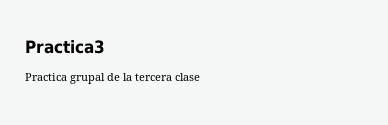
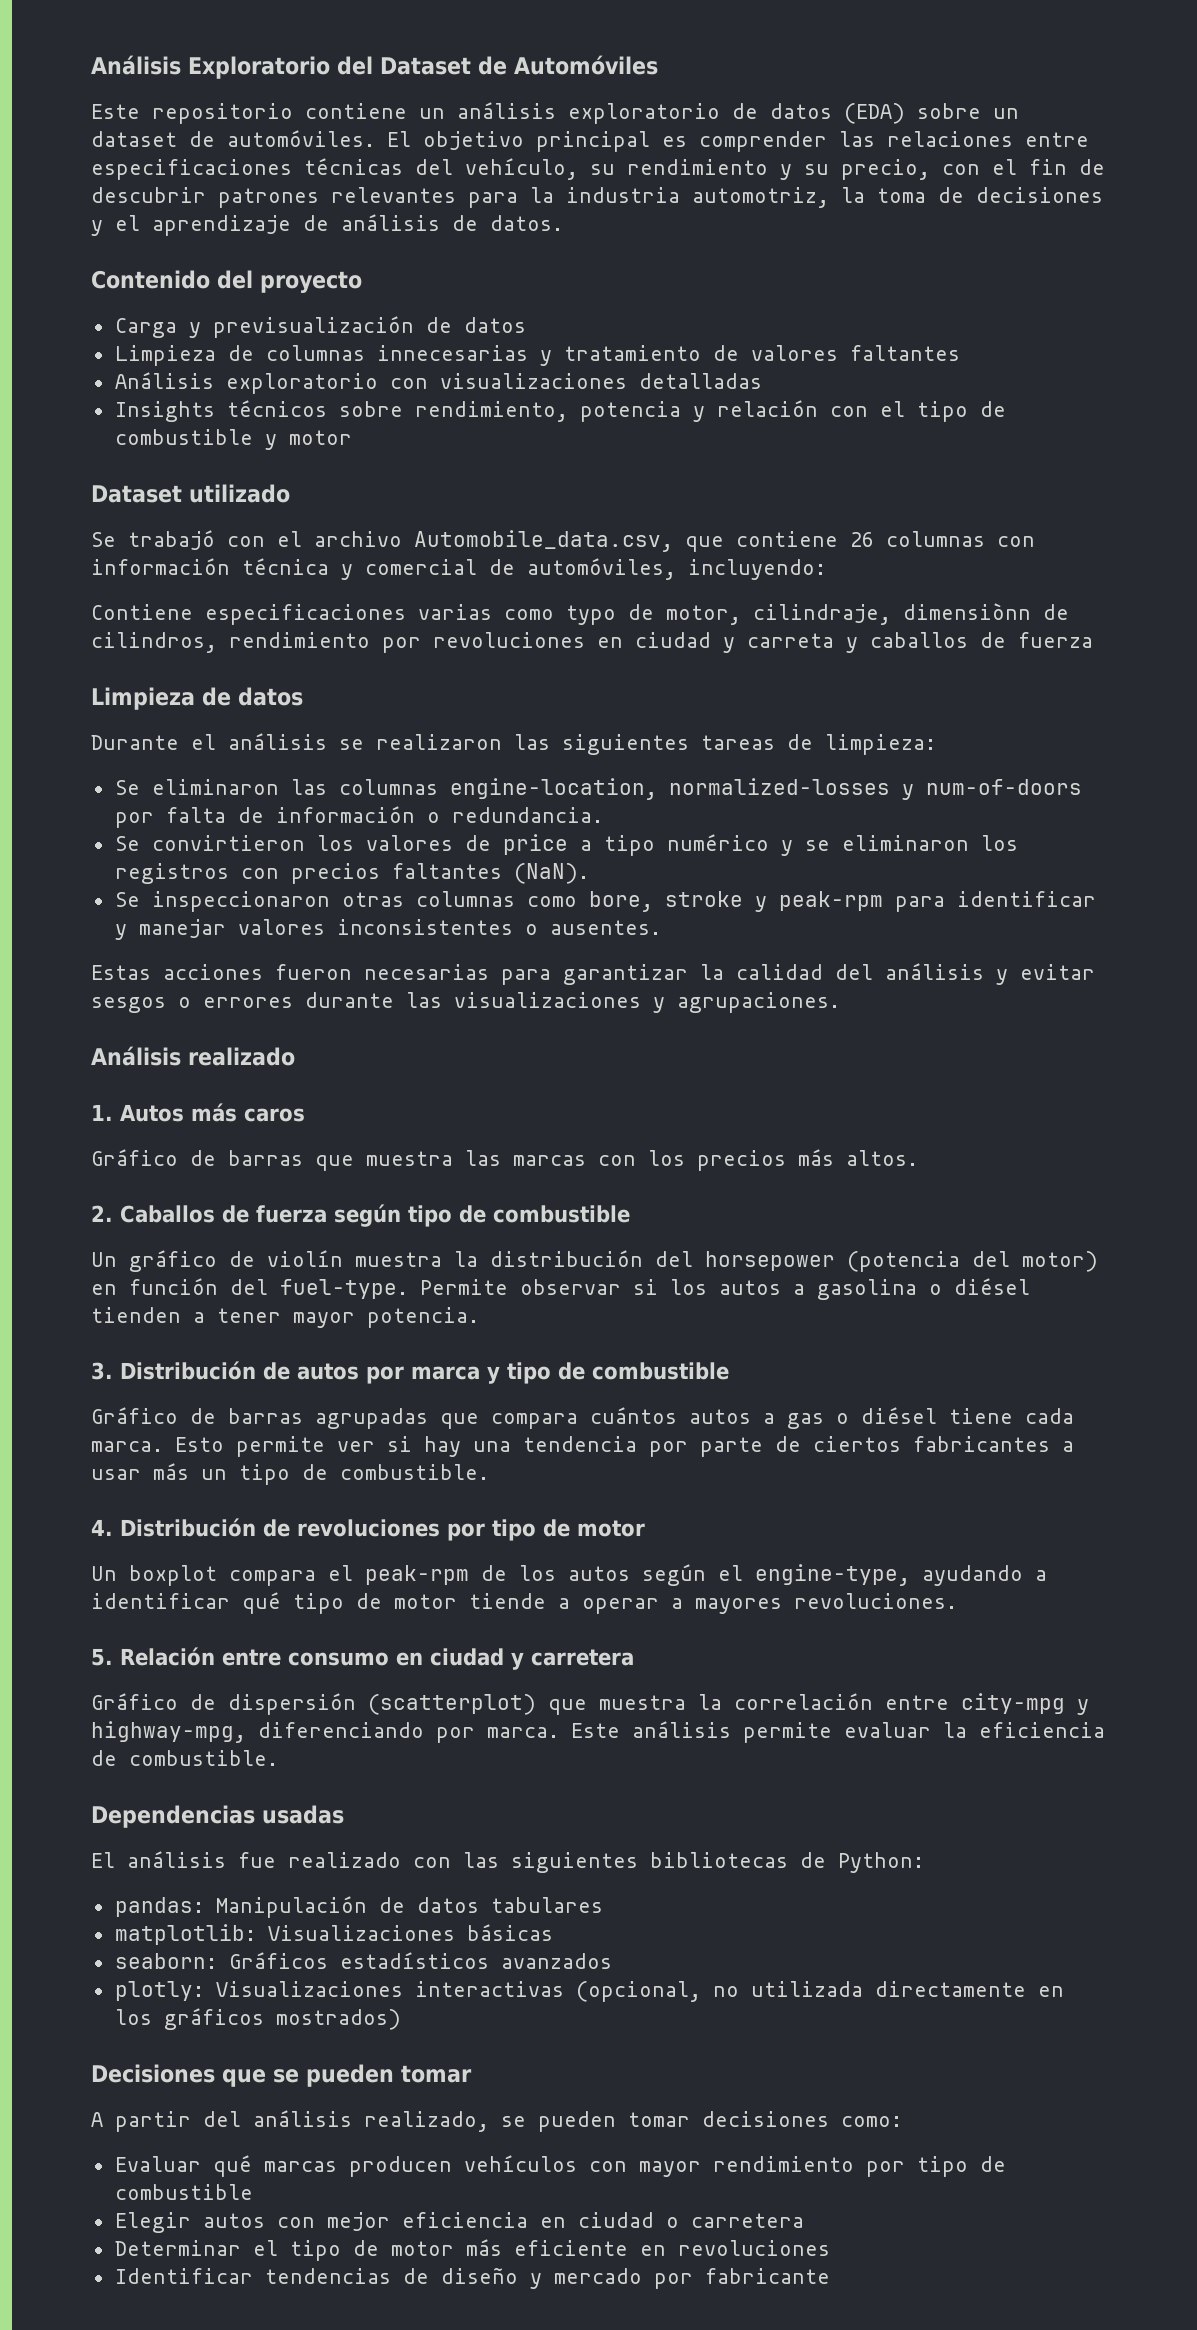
- Practica3
- Practica grupal de la tercera clase
+ Análisis Exploratorio del Dataset de Automóviles
+ Este repositorio contiene un análisis exploratorio de datos (EDA) sobre un dataset de automóviles. El objetivo principal es comprender las relaciones entre especificaciones técnicas del vehículo, su rendimiento y su precio, con el fin de descubrir patrones relevantes para la industria automotriz, la toma de decisiones y el aprendizaje de análisis de datos.
+ Contenido del proyecto
+ Carga y previsualización de datos
+ Limpieza de columnas innecesarias y tratamiento de valores faltantes
+ Análisis exploratorio con visualizaciones detalladas
+ Insights técnicos sobre rendimiento, potencia y relación con el tipo de combustible y motor
+ Dataset utilizado
+ Se trabajó con el archivo Automobile_data.csv, que contiene 26 columnas con información técnica y comercial de automóviles, incluyendo:
+ Contiene especificaciones varias como typo de motor, cilindraje, dimensiònn de cilindros, rendimiento por revoluciones en ciudad y carreta y caballos de fuerza
+ Limpieza de datos
+ Durante el análisis se realizaron las siguientes tareas de limpieza:
+ Se eliminaron las columnas engine-location, normalized-losses y num-of-doors por falta de información o redundancia.
+ Se convirtieron los valores de price a tipo numérico y se eliminaron los registros con precios faltantes (NaN).
+ Se inspeccionaron otras columnas como bore, stroke y peak-rpm para identificar y manejar valores inconsistentes o ausentes.
+ Estas acciones fueron necesarias para garantizar la calidad del análisis y evitar sesgos o errores durante las visualizaciones y agrupaciones.
+ Análisis realizado
+ 1. Autos más caros
+ Gráfico de barras que muestra las marcas con los precios más altos.
+ 2. Caballos de fuerza según tipo de combustible
+ Un gráfico de violín muestra la distribución del horsepower (potencia del motor) en función del fuel-type. Permite observar si los autos a gasolina o diésel tienden a tener mayor potencia.
+ 3. Distribución de autos por marca y tipo de combustible
+ Gráfico de barras agrupadas que compara cuántos autos a gas o diésel tiene cada marca. Esto permite ver si hay una tendencia por parte de ciertos fabricantes a usar más un tipo de combustible.
+ 4. Distribución de revoluciones por tipo de motor
+ Un boxplot compara el peak-rpm de los autos según el engine-type, ayudando a identificar qué tipo de motor tiende a operar a mayores revoluciones.
+ 5. Relación entre consumo en ciudad y carretera
+ Gráfico de dispersión (scatterplot) que muestra la correlación entre city-mpg y highway-mpg, diferenciando por marca. Este análisis permite evaluar la eficiencia de combustible.
+ Dependencias usadas
+ El análisis fue realizado con las siguientes bibliotecas de Python:
+ pandas: Manipulación de datos tabulares
+ matplotlib: Visualizaciones básicas
+ seaborn: Gráficos estadísticos avanzados
+ plotly: Visualizaciones interactivas (opcional, no utilizada directamente en los gráficos mostrados)
+ Decisiones que se pueden tomar
+ A partir del análisis realizado, se pueden tomar decisiones como:
+ Evaluar qué marcas producen vehículos con mayor rendimiento por tipo de combustible
+ Elegir autos con mejor eficiencia en ciudad o carretera
+ Determinar el tipo de motor más eficiente en revoluciones
+ Identificar tendencias de diseño y mercado por fabricante

